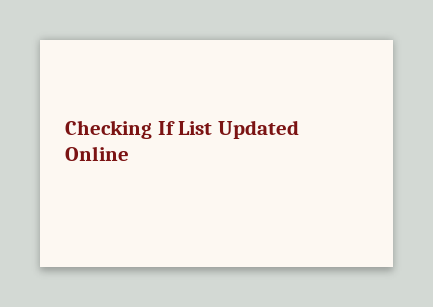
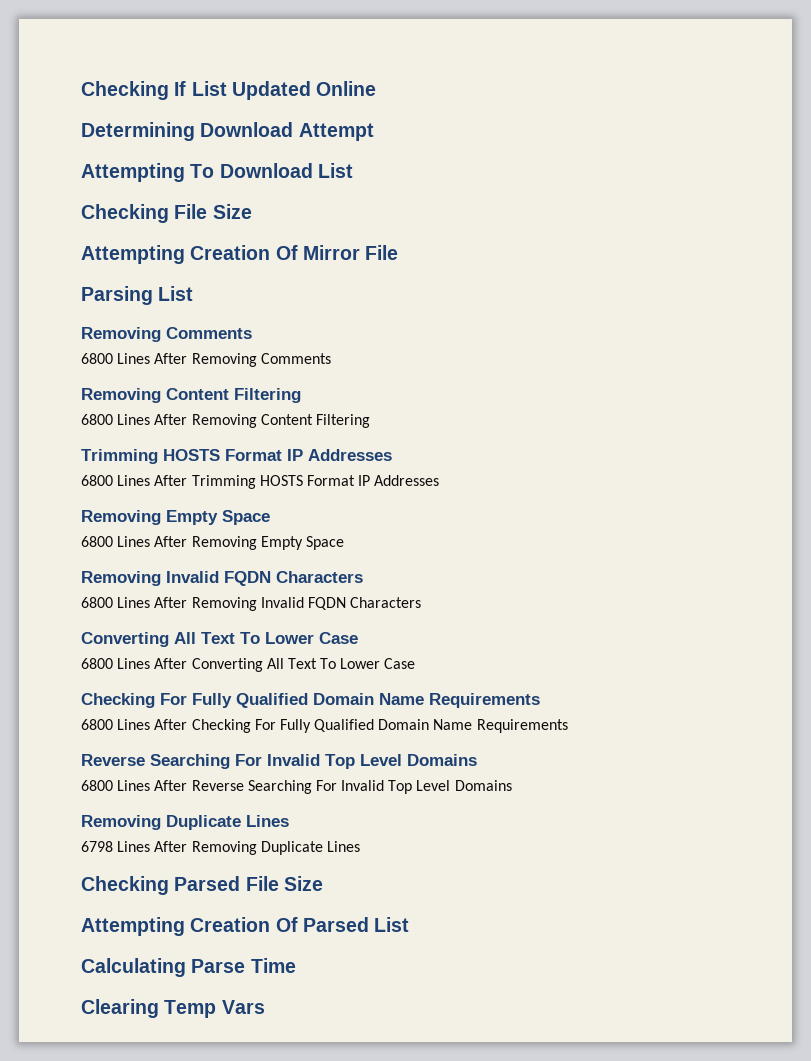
+ Determining Download Attempt
+ Attempting To Download List
+ Checking File Size
+ Attempting Creation Of Mirror File
+ Parsing List
+ Removing Comments
+ 6800 Lines After Removing Comments
+ Removing Content Filtering
+ 6800 Lines After Removing Content Filtering
+ Trimming HOSTS Format IP Addresses
+ 6800 Lines After Trimming HOSTS Format IP Addresses
+ Removing Empty Space
+ 6800 Lines After Removing Empty Space
+ Removing Invalid FQDN Characters
+ 6800 Lines After Removing Invalid FQDN Characters
+ Converting All Text To Lower Case
+ 6800 Lines After Converting All Text To Lower Case
+ Checking For Fully Qualified Domain Name Requirements
+ 6800 Lines After Checking For Fully Qualified Domain Name Requirements
+ Reverse Searching For Invalid Top Level Domains
+ 6800 Lines After Reverse Searching For Invalid Top Level Domains
+ Removing Duplicate Lines
+ 6798 Lines After Removing Duplicate Lines
+ Checking Parsed File Size
+ Attempting Creation Of Parsed List
+ Calculating Parse Time
+ Clearing Temp Vars

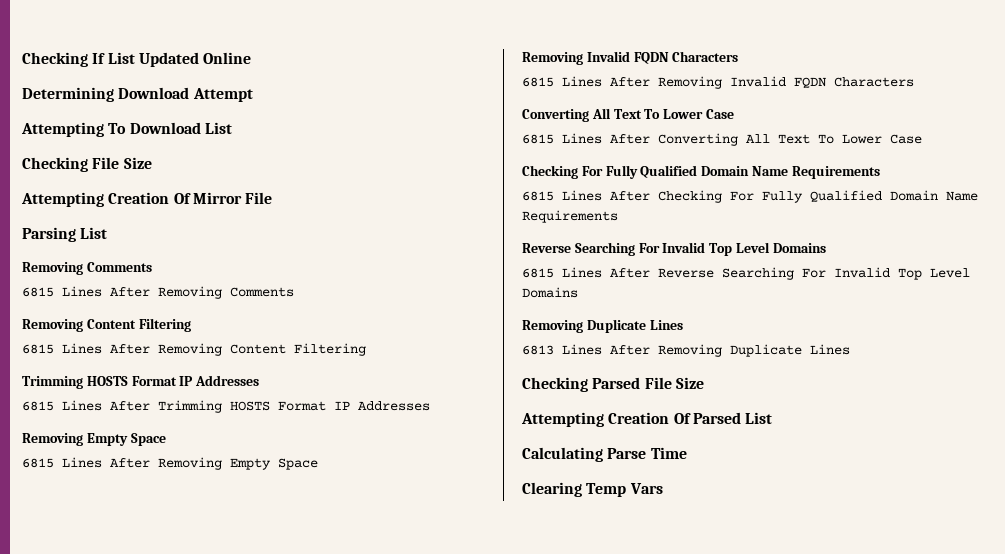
- 6800 Lines After Removing Comments
+ 6815 Lines After Removing Comments
- 6800 Lines After Removing Content Filtering
+ 6815 Lines After Removing Content Filtering
- 6800 Lines After Trimming HOSTS Format IP Addresses
+ 6815 Lines After Trimming HOSTS Format IP Addresses
- 6800 Lines After Removing Empty Space
+ 6815 Lines After Removing Empty Space
- 6800 Lines After Removing Invalid FQDN Characters
+ 6815 Lines After Removing Invalid FQDN Characters
- 6800 Lines After Converting All Text To Lower Case
+ 6815 Lines After Converting All Text To Lower Case
- 6800 Lines After Checking For Fully Qualified Domain Name Requirements
+ 6815 Lines After Checking For Fully Qualified Domain Name Requirements
- 6800 Lines After Reverse Searching For Invalid Top Level Domains
+ 6815 Lines After Reverse Searching For Invalid Top Level Domains
- 6798 Lines After Removing Duplicate Lines
+ 6813 Lines After Removing Duplicate Lines

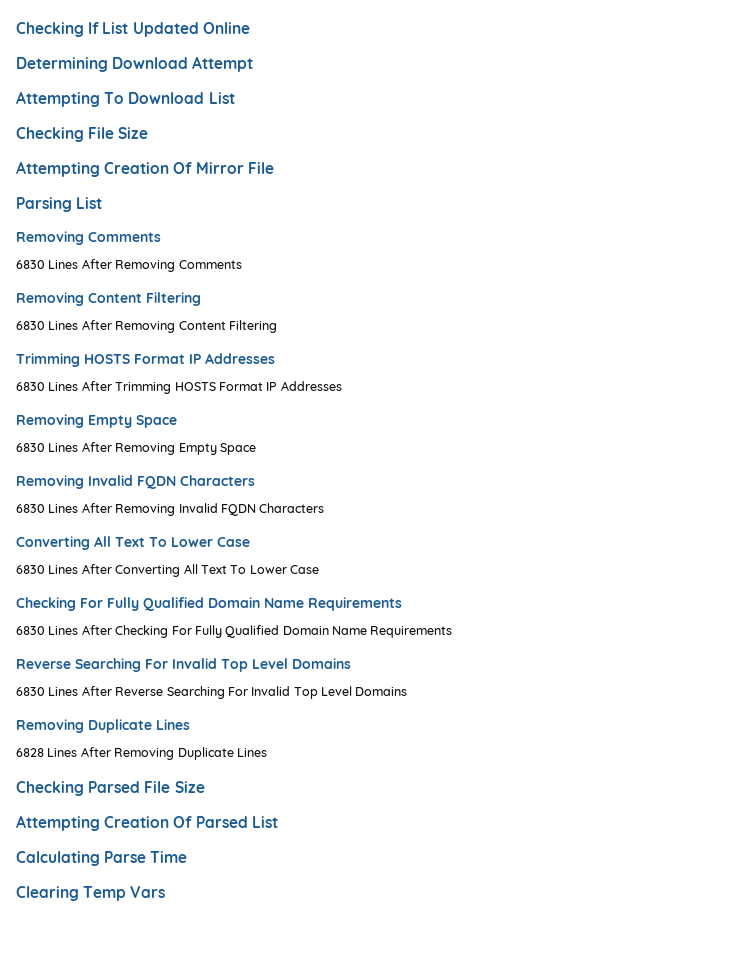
- 6815 Lines After Removing Comments
+ 6830 Lines After Removing Comments
- 6815 Lines After Removing Content Filtering
+ 6830 Lines After Removing Content Filtering
- 6815 Lines After Trimming HOSTS Format IP Addresses
+ 6830 Lines After Trimming HOSTS Format IP Addresses
- 6815 Lines After Removing Empty Space
+ 6830 Lines After Removing Empty Space
- 6815 Lines After Removing Invalid FQDN Characters
+ 6830 Lines After Removing Invalid FQDN Characters
- 6815 Lines After Converting All Text To Lower Case
+ 6830 Lines After Converting All Text To Lower Case
- 6815 Lines After Checking For Fully Qualified Domain Name Requirements
+ 6830 Lines After Checking For Fully Qualified Domain Name Requirements
- 6815 Lines After Reverse Searching For Invalid Top Level Domains
+ 6830 Lines After Reverse Searching For Invalid Top Level Domains
- 6813 Lines After Removing Duplicate Lines
+ 6828 Lines After Removing Duplicate Lines

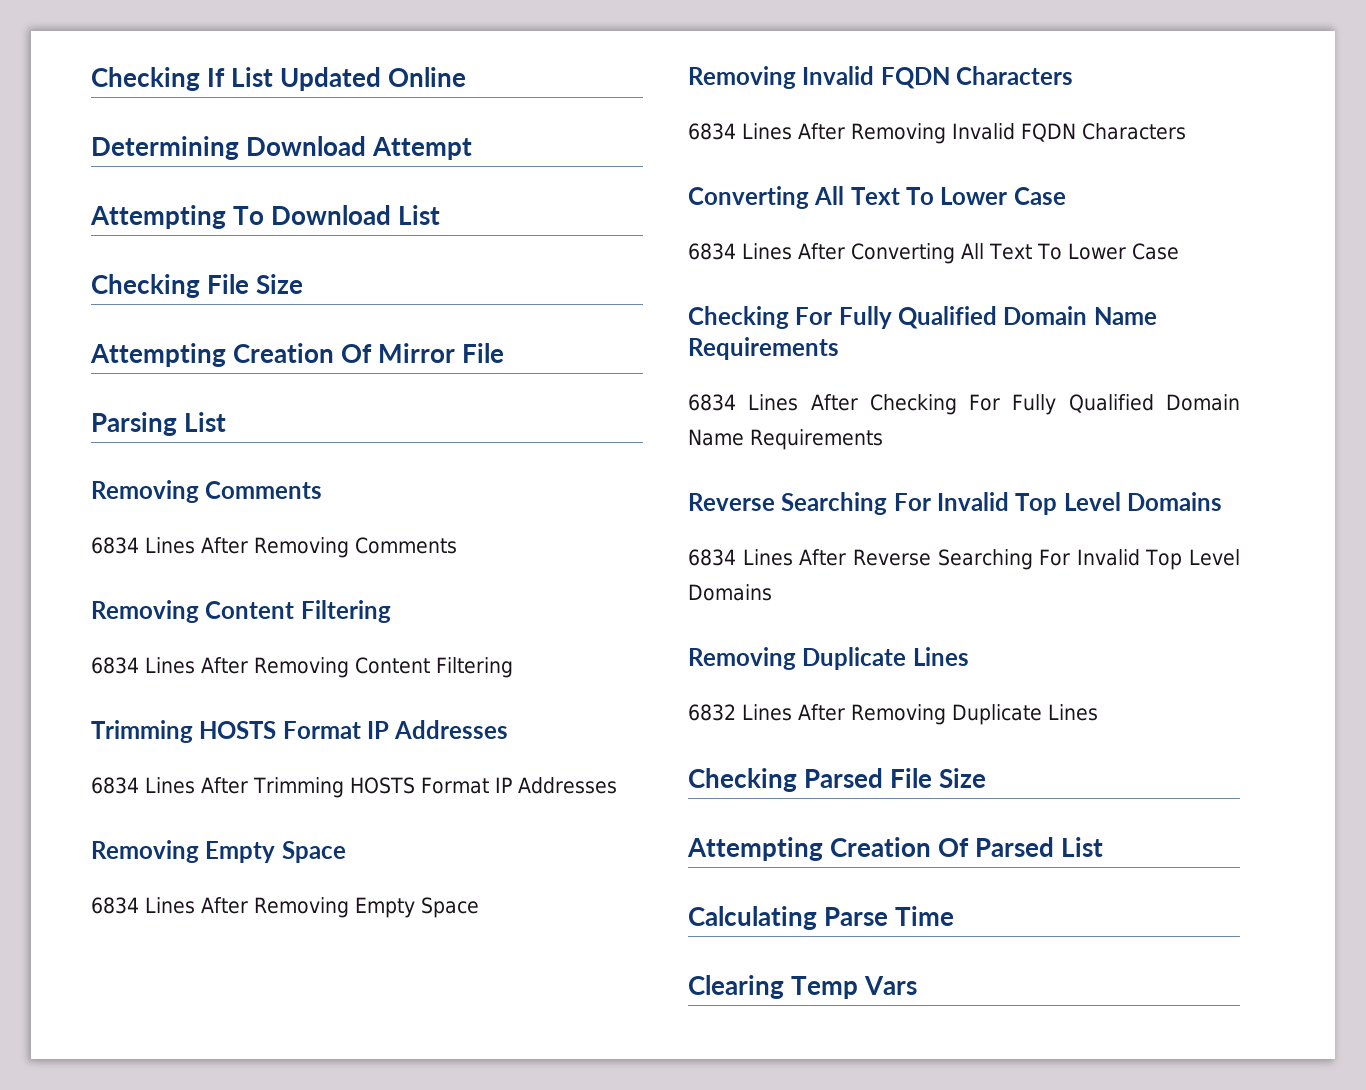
- 6830 Lines After Removing Comments
+ 6834 Lines After Removing Comments
- 6830 Lines After Removing Content Filtering
+ 6834 Lines After Removing Content Filtering
- 6830 Lines After Trimming HOSTS Format IP Addresses
+ 6834 Lines After Trimming HOSTS Format IP Addresses
- 6830 Lines After Removing Empty Space
+ 6834 Lines After Removing Empty Space
- 6830 Lines After Removing Invalid FQDN Characters
+ 6834 Lines After Removing Invalid FQDN Characters
- 6830 Lines After Converting All Text To Lower Case
+ 6834 Lines After Converting All Text To Lower Case
- 6830 Lines After Checking For Fully Qualified Domain Name Requirements
+ 6834 Lines After Checking For Fully Qualified Domain Name Requirements
- 6830 Lines After Reverse Searching For Invalid Top Level Domains
+ 6834 Lines After Reverse Searching For Invalid Top Level Domains
- 6828 Lines After Removing Duplicate Lines
+ 6832 Lines After Removing Duplicate Lines

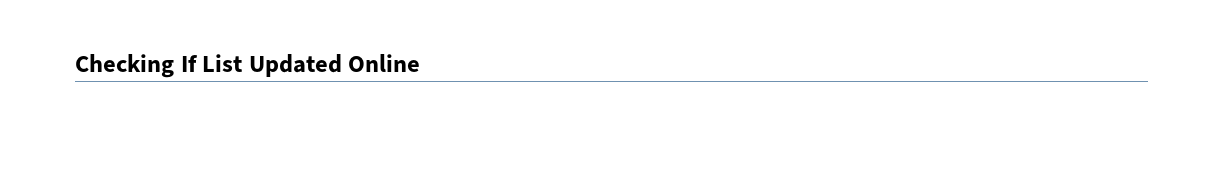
- Determining Download Attempt
- Attempting To Download List
- Checking File Size
- Attempting Creation Of Mirror File
- Parsing List
- Removing Comments
- 6834 Lines After Removing Comments
- Removing Content Filtering
- 6834 Lines After Removing Content Filtering
- Trimming HOSTS Format IP Addresses
- 6834 Lines After Trimming HOSTS Format IP Addresses
- Removing Empty Space
- 6834 Lines After Removing Empty Space
- Removing Invalid FQDN Characters
- 6834 Lines After Removing Invalid FQDN Characters
- Converting All Text To Lower Case
- 6834 Lines After Converting All Text To Lower Case
- Checking For Fully Qualified Domain Name Requirements
- 6834 Lines After Checking For Fully Qualified Domain Name Requirements
- Reverse Searching For Invalid Top Level Domains
- 6834 Lines After Reverse Searching For Invalid Top Level Domains
- Removing Duplicate Lines
- 6832 Lines After Removing Duplicate Lines
- Checking Parsed File Size
- Attempting Creation Of Parsed List
- Calculating Parse Time
- Clearing Temp Vars

